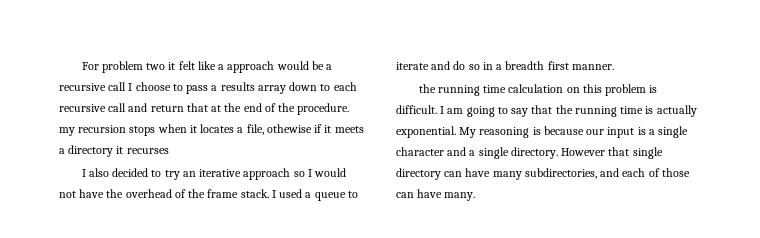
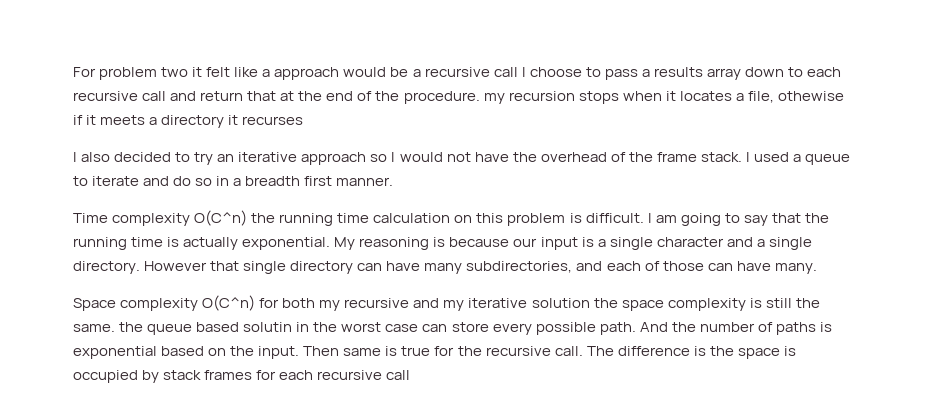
- the running time calculation on this problem is difficult.
+ Time complexity O(C^n) the running time calculation on this problem is difficult.
+ Space complexity O(C^n) for both my recursive and my iterative solution the space complexity is still the same. the queue based solutin in the worst case can store every possible path. And the number of paths is exponential based on the input. Then same is true for the recursive call. The difference is the space is occupied by stack frames for each recursive call

